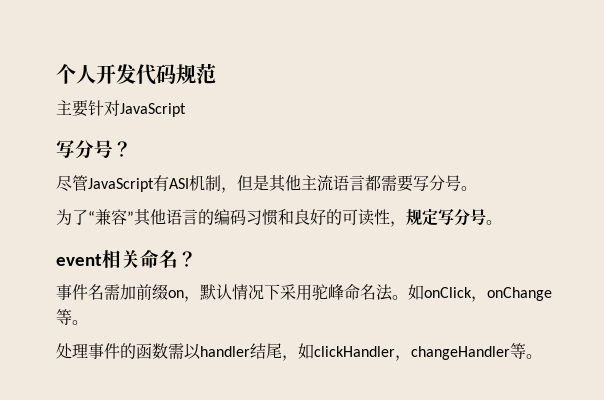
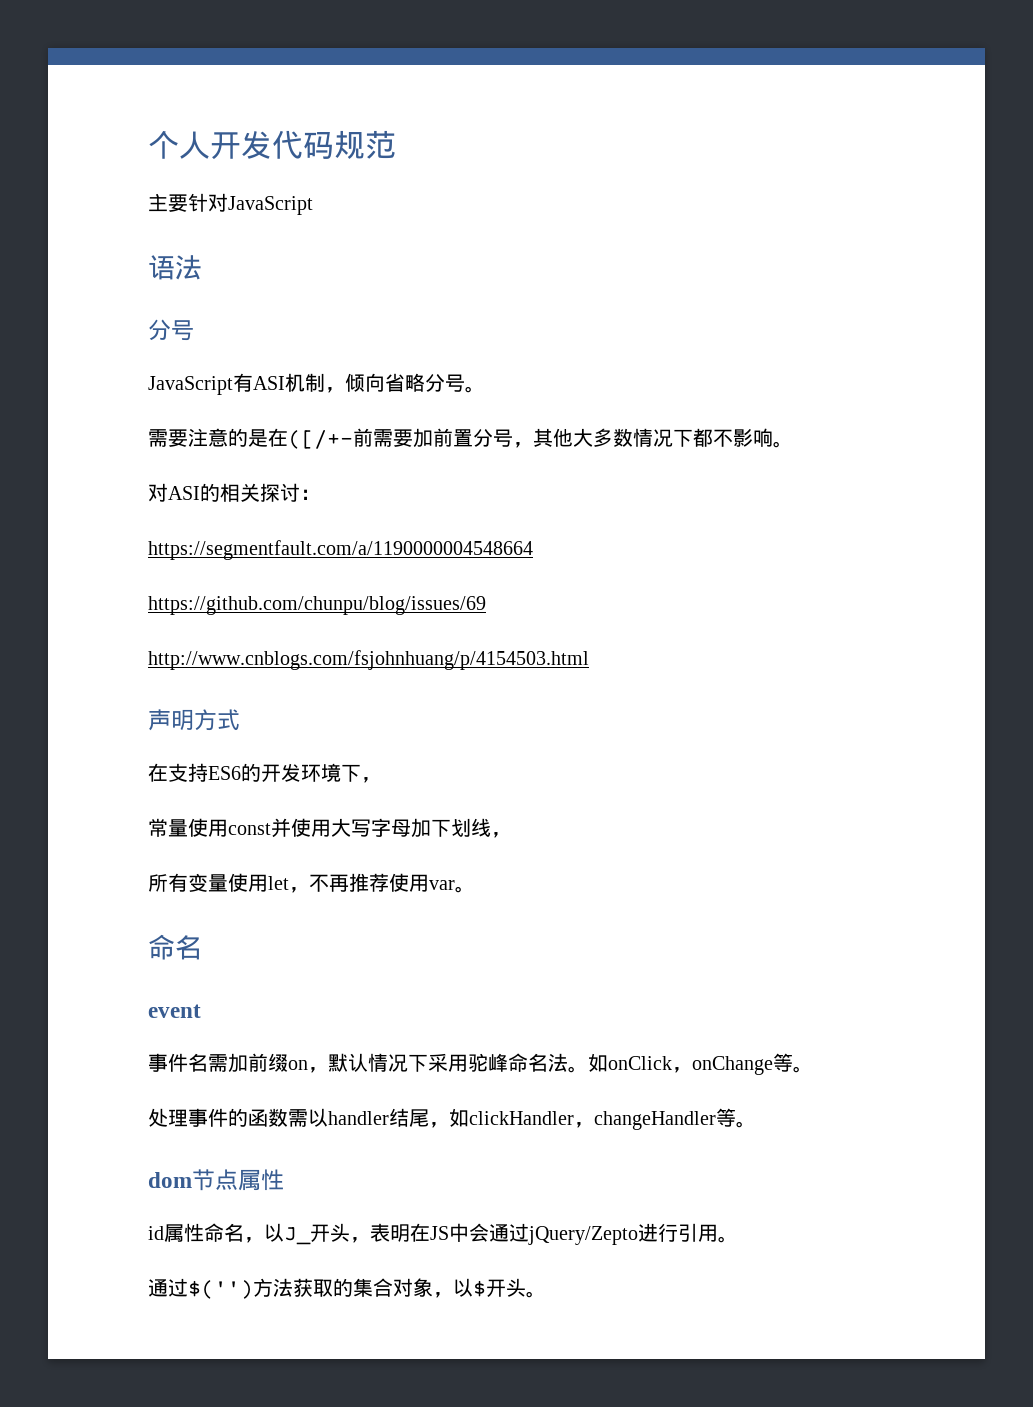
- 写分号？
- 尽管JavaScript有ASI机制，但是其他主流语言都需要写分号。
- 为了“兼容”其他语言的编码习惯和良好的可读性，规定写分号。
- event相关命名？
+ 语法
+ 分号
+ JavaScript有ASI机制，倾向省略分号。
+ 需要注意的是在([/+-前需要加前置分号，其他大多数情况下都不影响。
+ 对ASI的相关探讨：
+ https://segmentfault.com/a/1190000004548664
+ https://github.com/chunpu/blog/issues/69
+ http://www.cnblogs.com/fsjohnhuang/p/4154503.html
+ 声明方式
+ 在支持ES6的开发环境下，
+ 常量使用const并使用大写字母加下划线，
+ 所有变量使用let，不再推荐使用var。
+ 命名
+ event
+ dom节点属性
+ id属性命名，以J_开头，表明在JS中会通过jQuery/Zepto进行引用。
+ 通过$('')方法获取的集合对象，以$开头。

